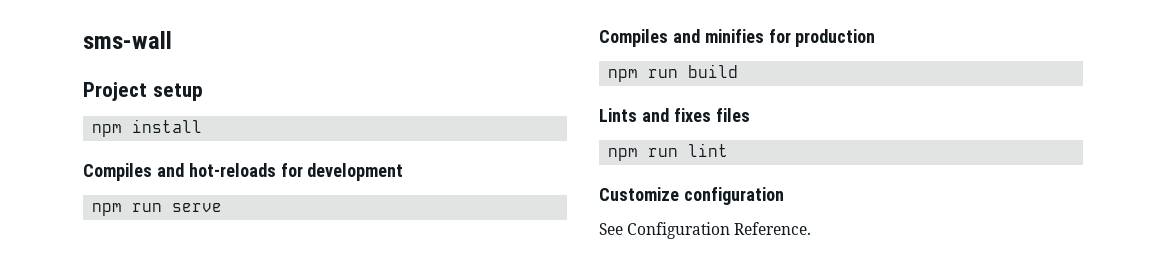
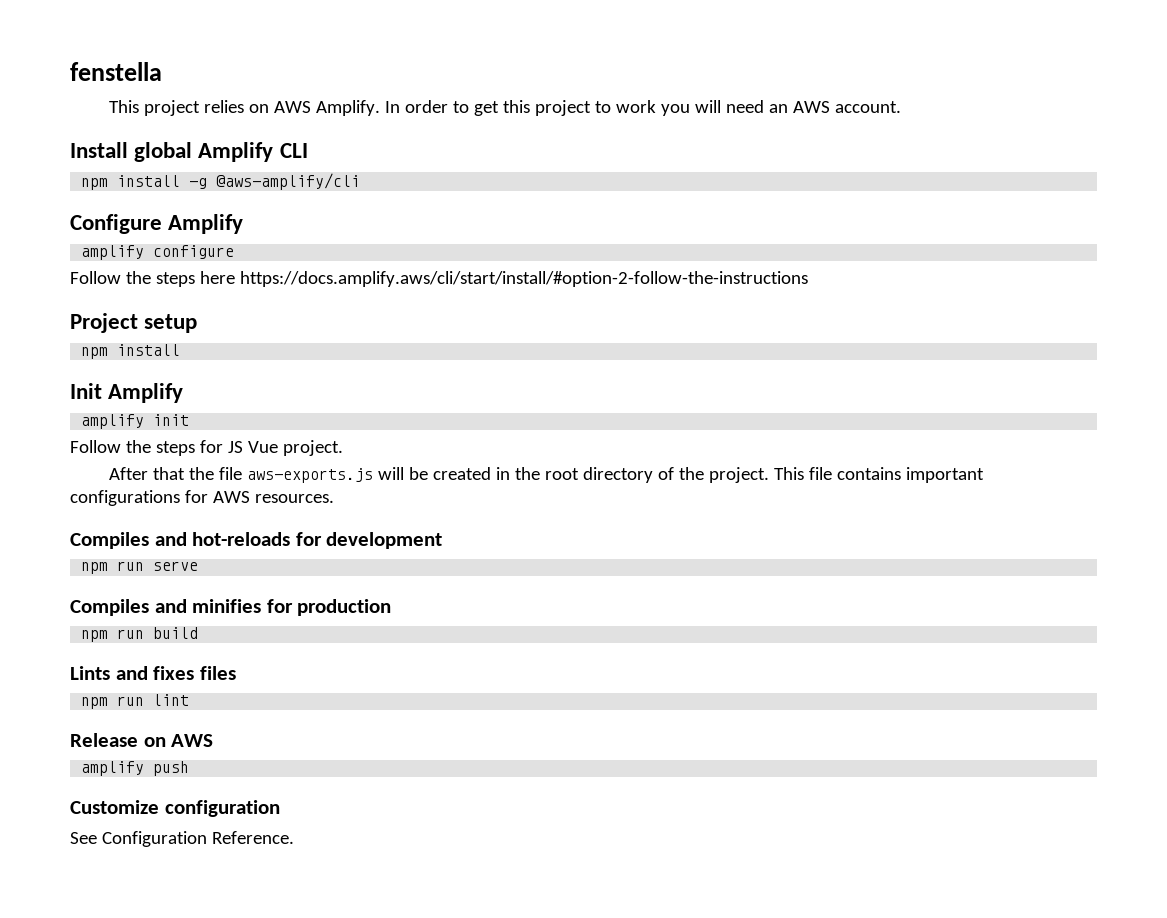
- sms-wall
+ fenstella
+ This project relies on AWS Amplify. In order to get this project to work you will need an AWS account.
+ Install global Amplify CLI
+ npm install -g @aws-amplify/cli
+ Configure Amplify
+ amplify configure
+ Follow the steps here https://docs.amplify.aws/cli/start/install/#option-2-follow-the-instructions
  Project setup
  npm install
+ Init Amplify
+ amplify init
+ Follow the steps for JS Vue project.
+ After that the file aws-exports.js will be created in the root directory of the project. This file contains important configurations for AWS resources.
+ Release on AWS
+ amplify push

